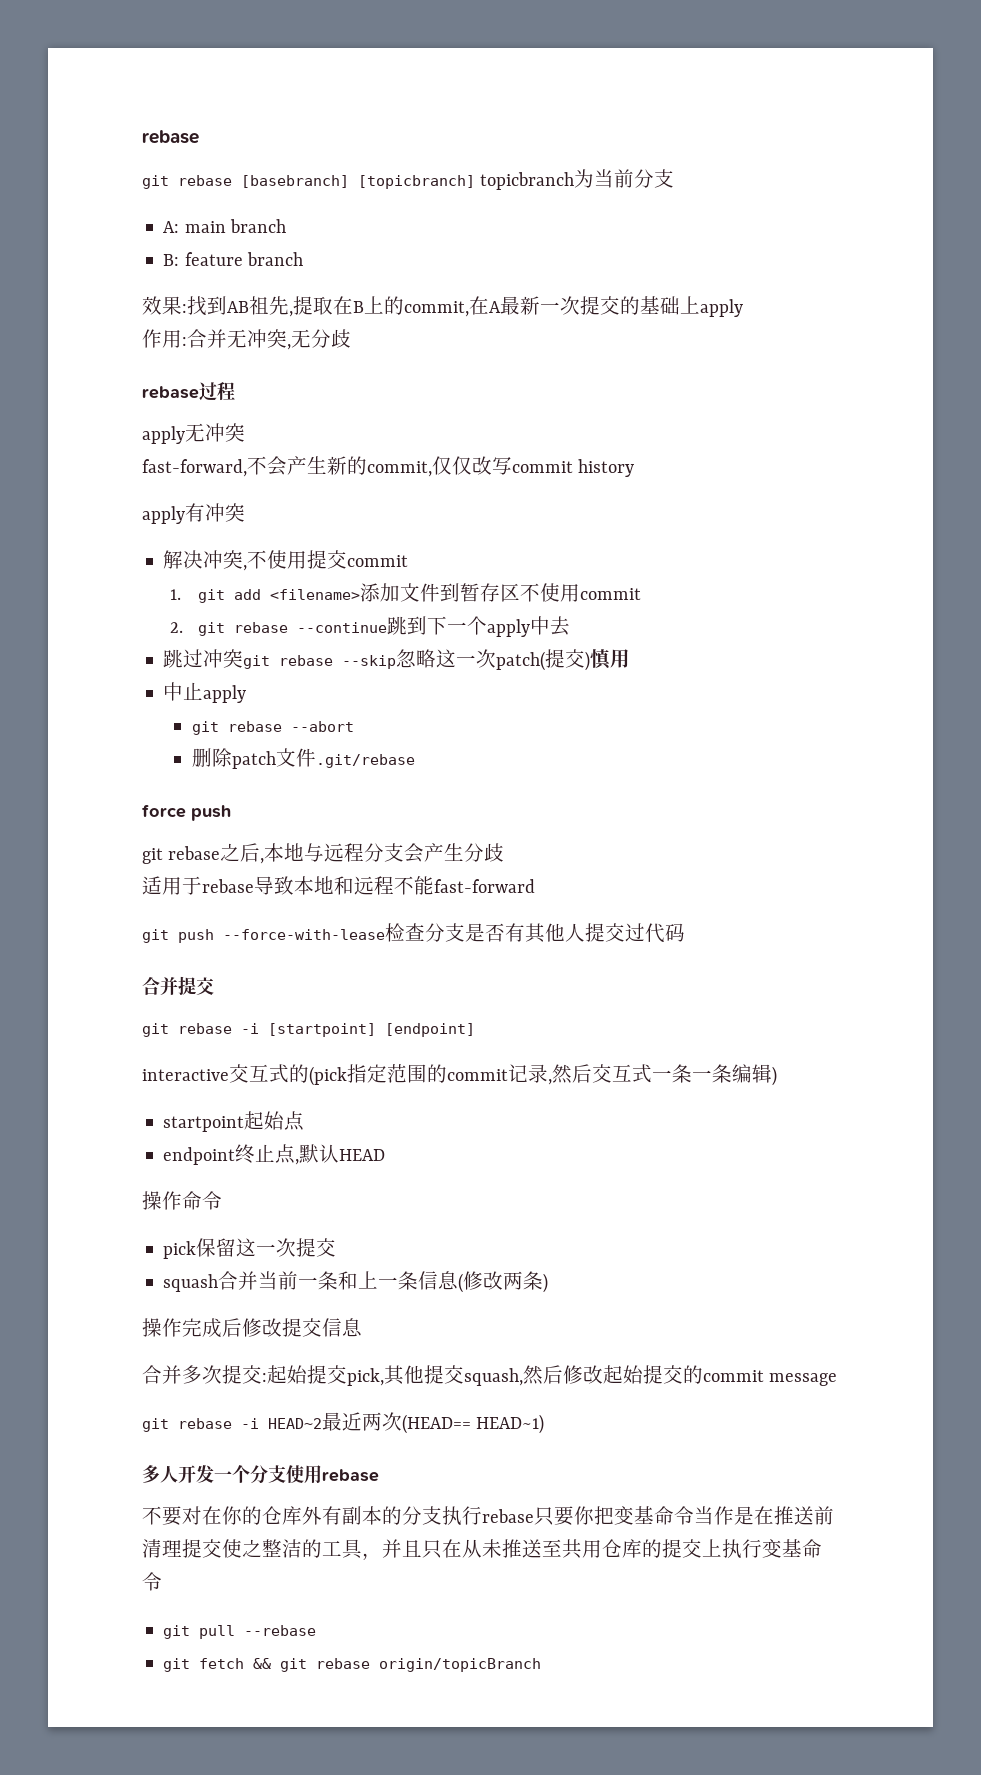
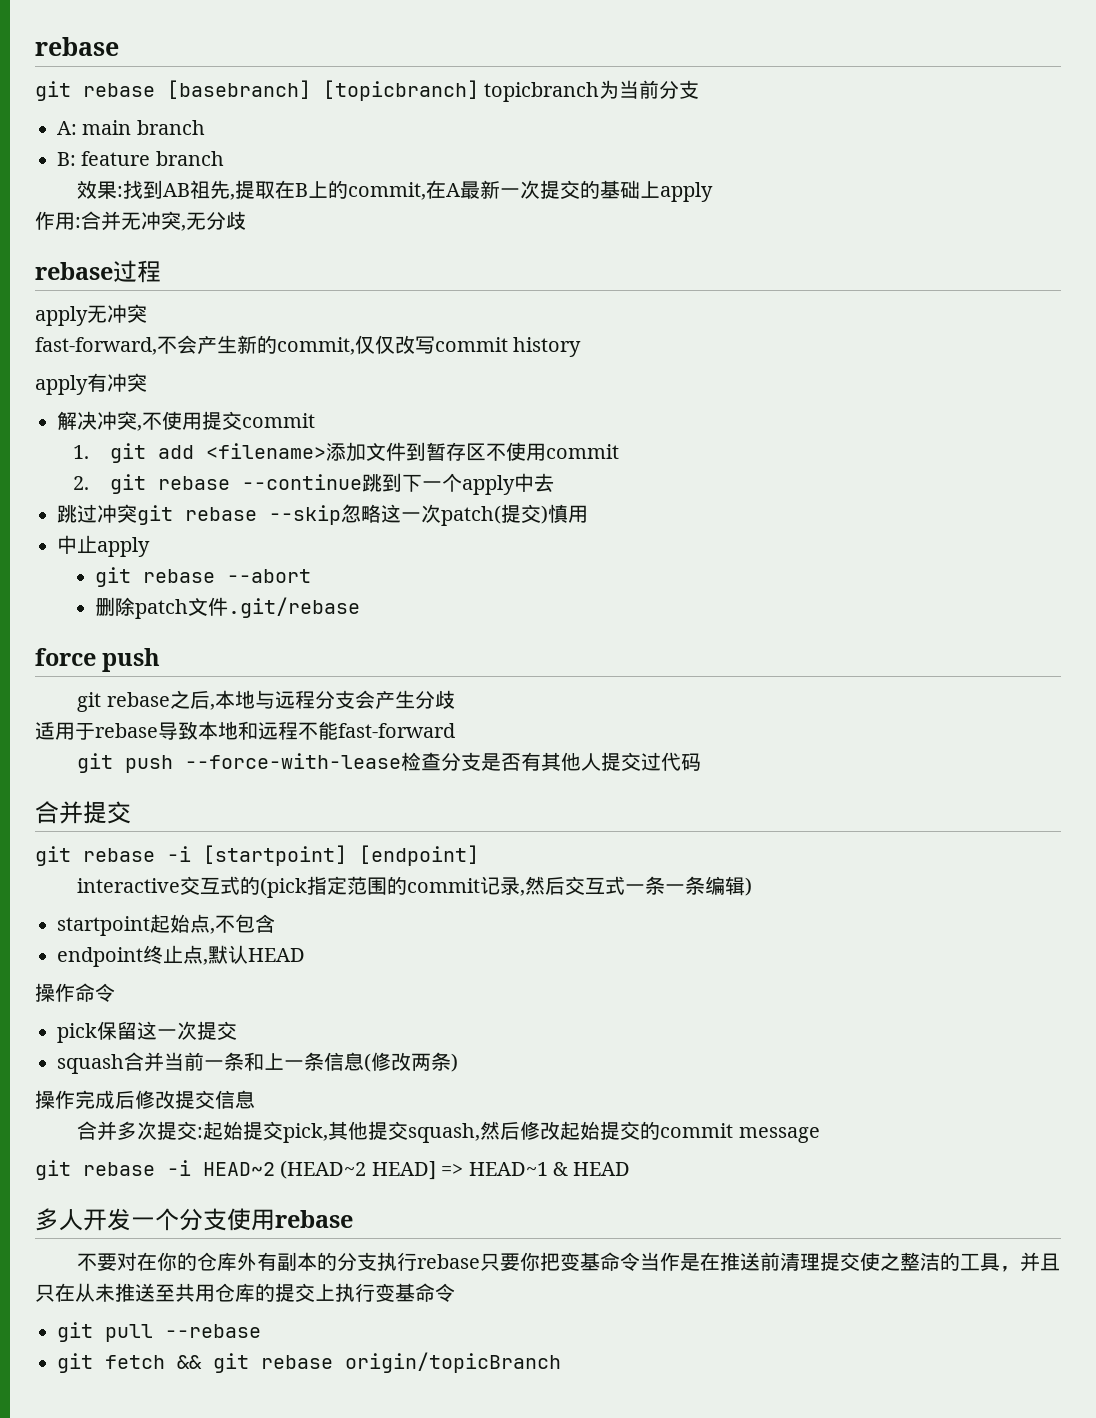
- startpoint起始点
+ startpoint起始点,不包含
- git rebase -i HEAD~2最近两次(HEAD== HEAD~1)
+ git rebase -i HEAD~2 (HEAD~2 HEAD] => HEAD~1 & HEAD

